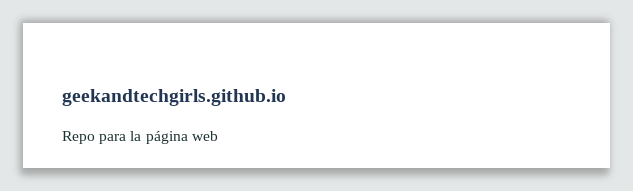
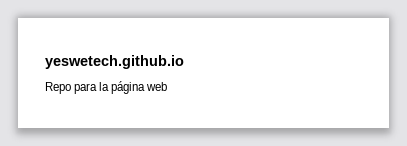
- geekandtechgirls.github.io
+ yeswetech.github.io

